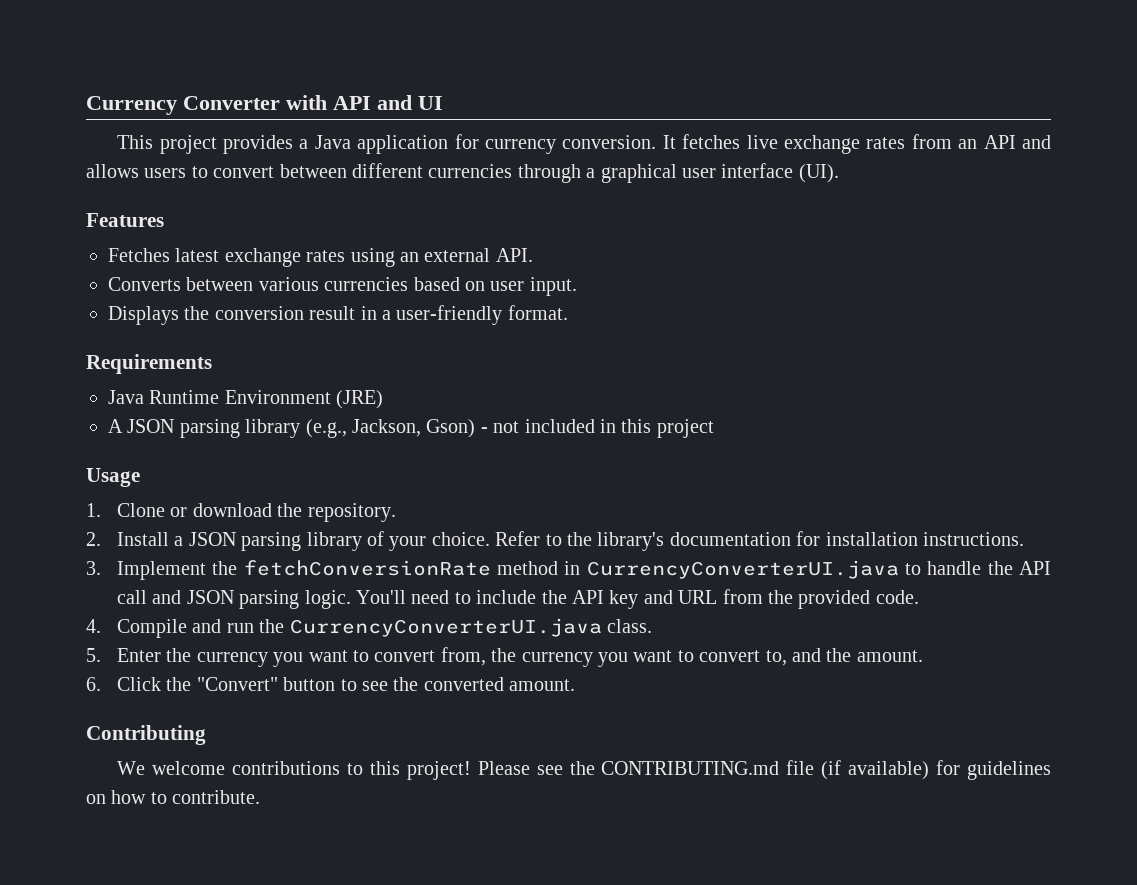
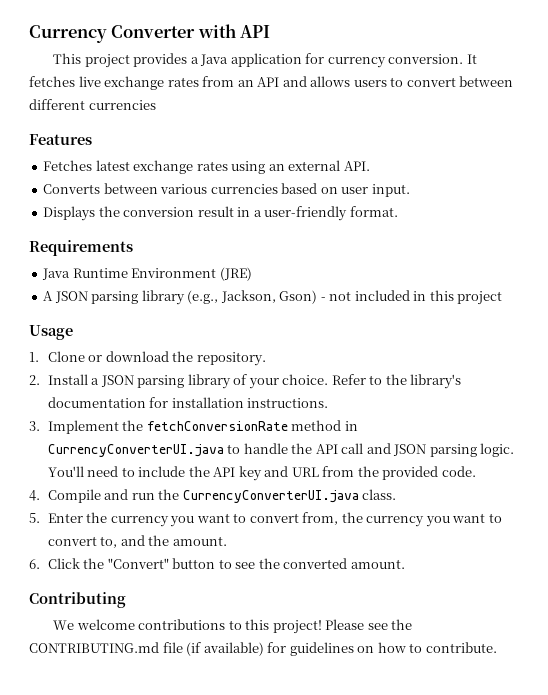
- Currency Converter with API and UI
+ Currency Converter with API
- It fetches live exchange rates from an API and allows users to convert between different currencies through a graphical user interface (UI).
+ It fetches live exchange rates from an API and allows users to convert between different currencies

